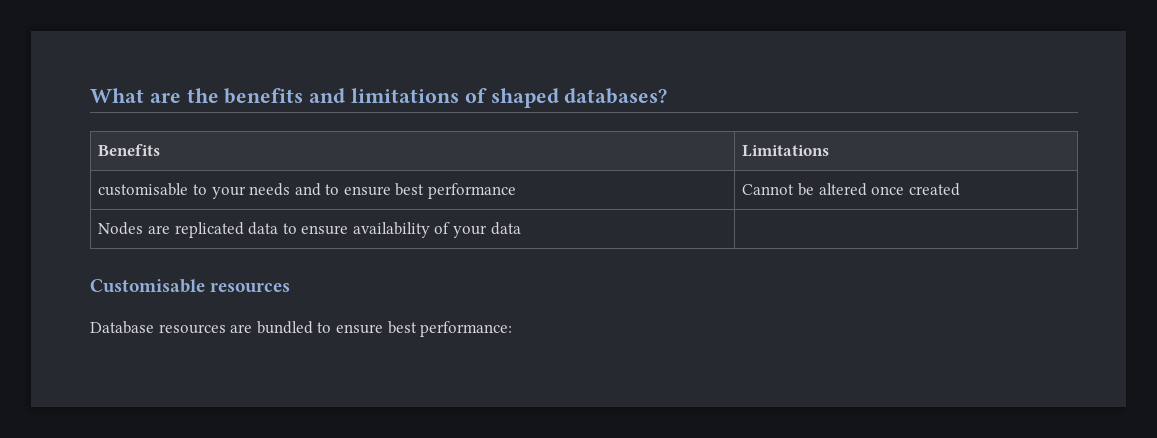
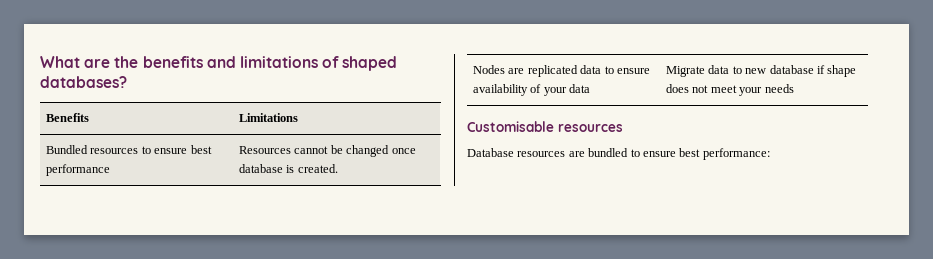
- customisable to your needs and to ensure best performance | Cannot be altered once created
+ Bundled resources to ensure best performance | Resources cannot be changed once database is created.
- Nodes are replicated data to ensure availability of your data |
+ Nodes are replicated data to ensure availability of your data | Migrate data to new database if shape does not meet your needs

